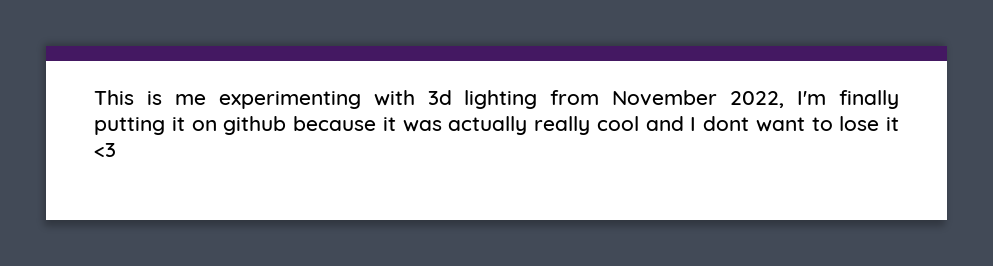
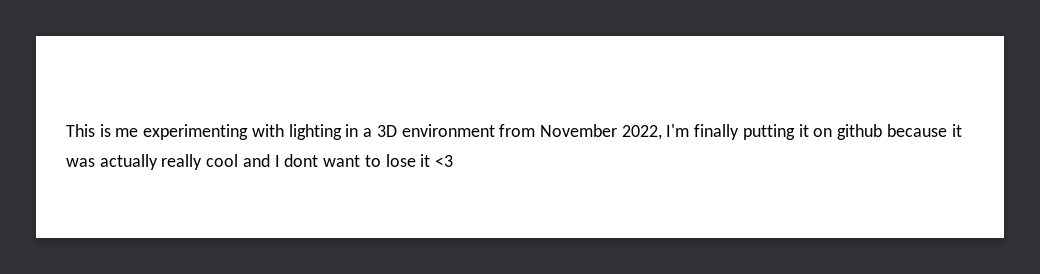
- This is me experimenting with 3d lighting from November 2022, I'm finally putting it on github because it was actually really cool and I dont want to lose it <3
+ This is me experimenting with lighting in a 3D environment from November 2022, I'm finally putting it on github because it was actually really cool and I dont want to lose it <3

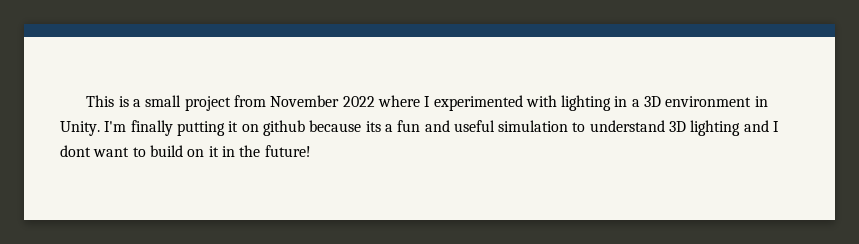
- This is me experimenting with lighting in a 3D environment from November 2022, I'm finally putting it on github because it was actually really cool and I dont want to lose it <3
+ This is a small project from November 2022 where I experimented with lighting in a 3D environment in Unity. I'm finally putting it on github because its a fun and useful simulation to understand 3D lighting and I dont want to build on it in the future!

